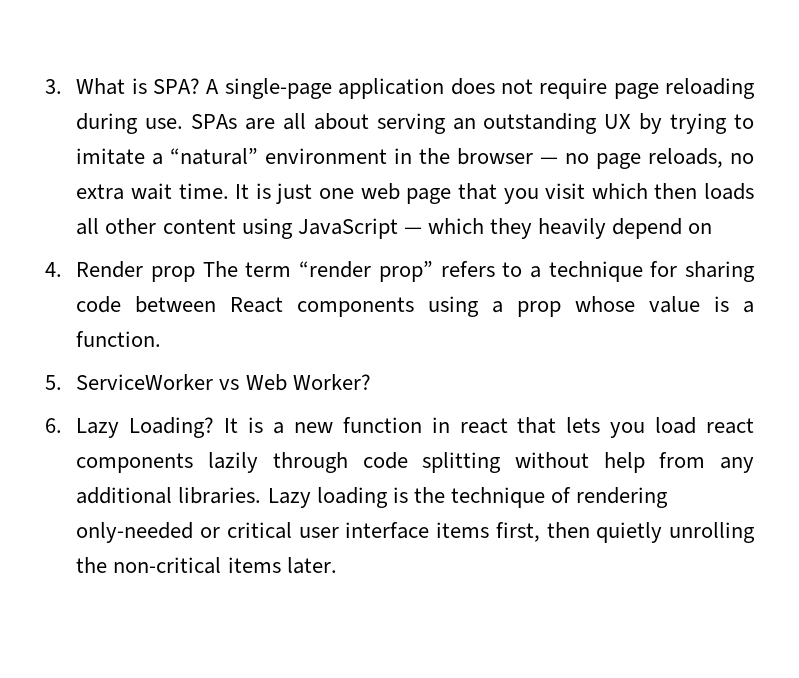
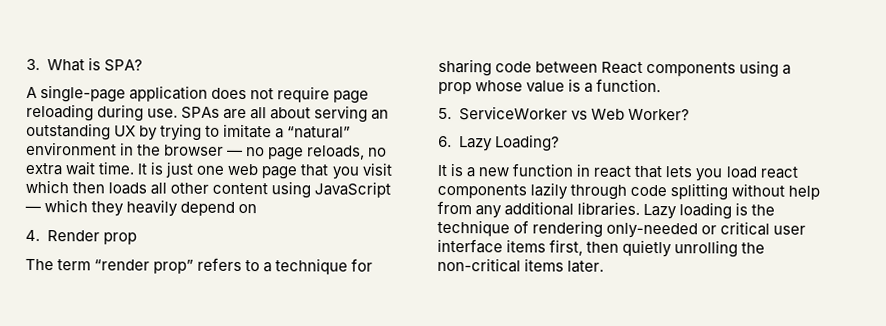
- 3. What is SPA? A single-page application does not require page reloading during use.
+ 3. What is SPA?
+ A single-page application does not require page reloading during use.
- 4. Render prop The term “render prop” refers to a technique for sharing code between React components using a prop whose value is a function.
+ 4. Render prop
+ The term “render prop” refers to a technique for sharing code between React components using a prop whose value is a function.
- 6. Lazy Loading? It is a new function in react that lets you load react components lazily through code splitting without help from any additional libraries.
+ 6. Lazy Loading?
+ It is a new function in react that lets you load react components lazily through code splitting without help from any additional libraries.

